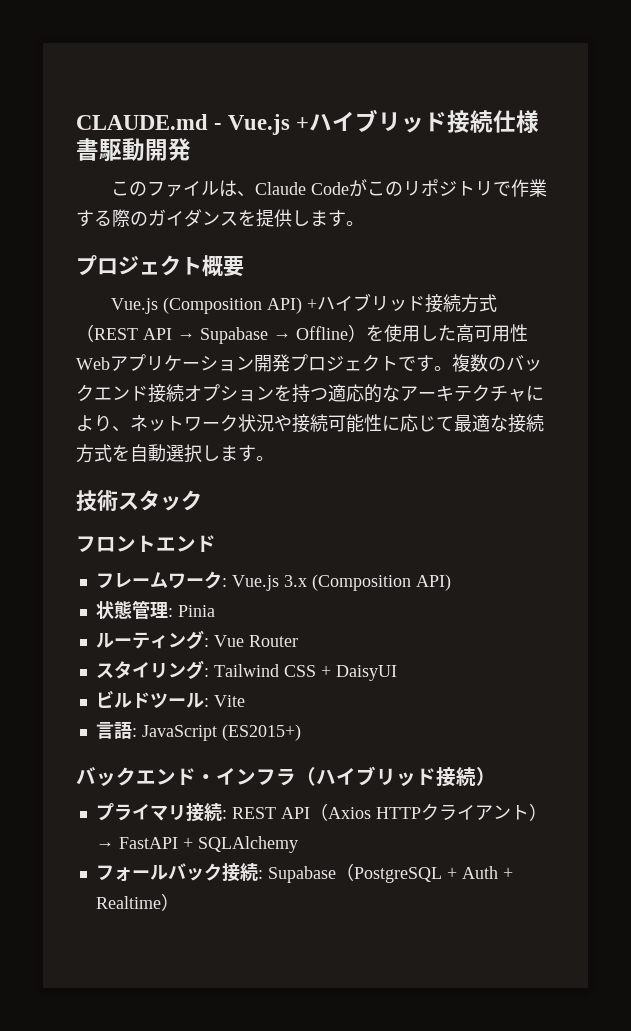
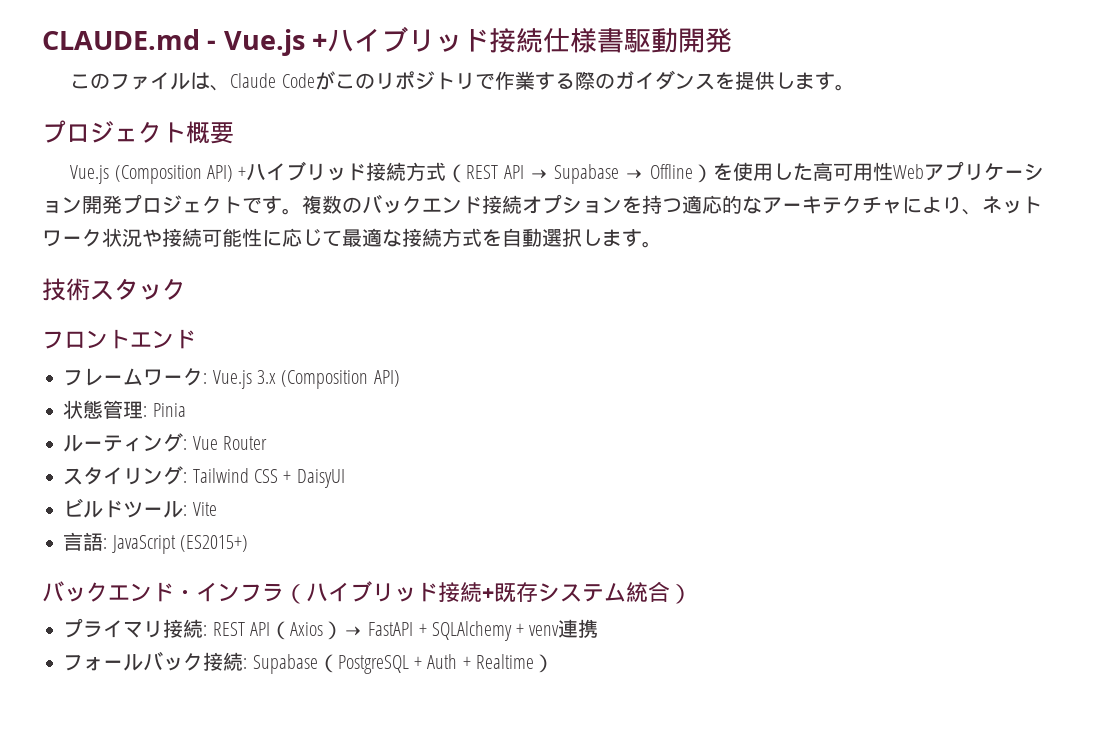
- バックエンド・インフラ（ハイブリッド接続）
+ バックエンド・インフラ（ハイブリッド接続+既存システム統合）
- プライマリ接続: REST API（Axios HTTPクライアント）→ FastAPI + SQLAlchemy
+ プライマリ接続: REST API（Axios）→ FastAPI + SQLAlchemy + venv連携

